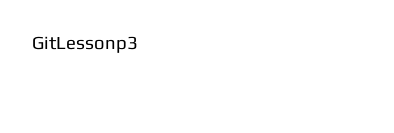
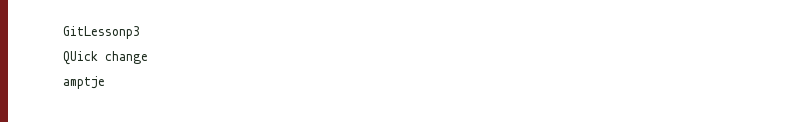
+ QUick change
+ amptje

